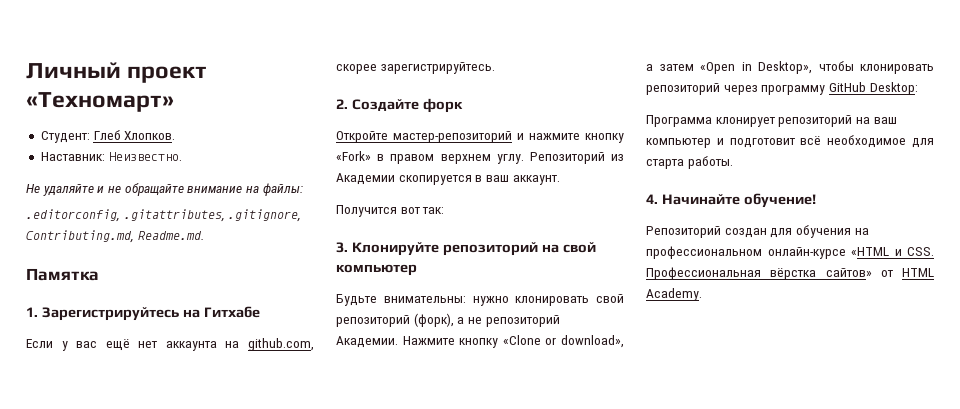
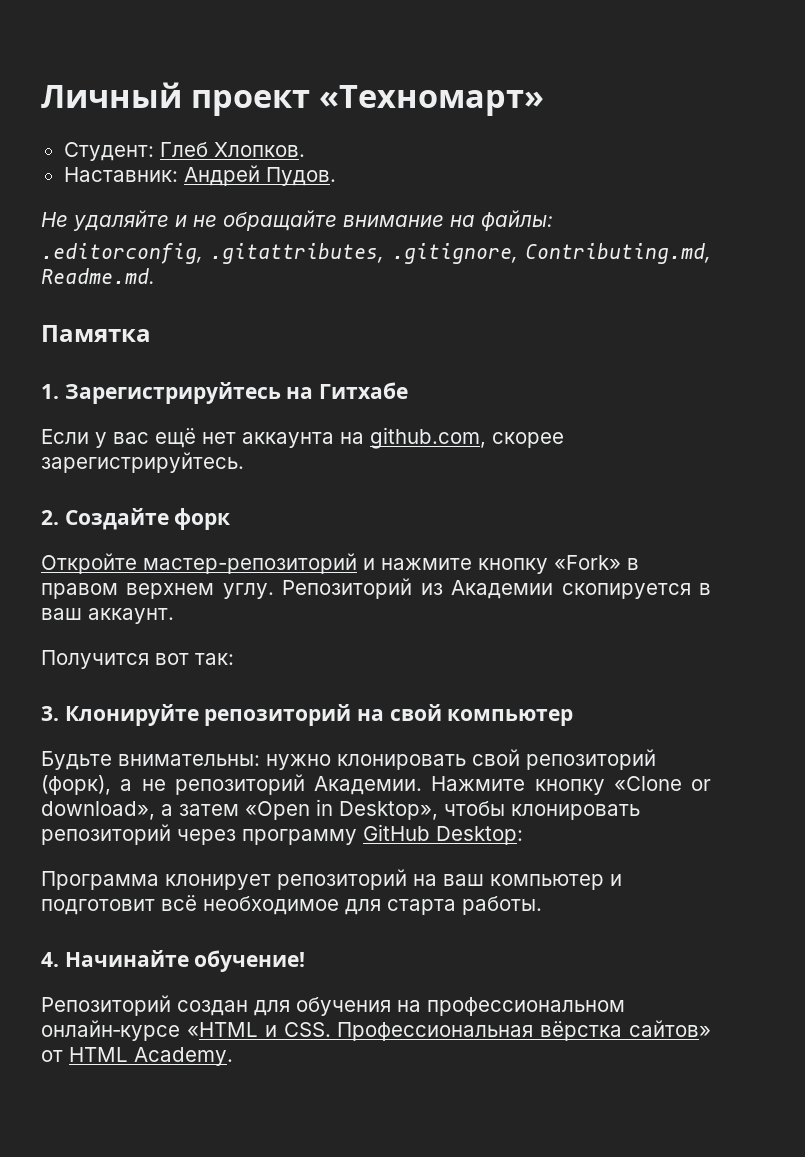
- Наставник: Неизвестно.
+ Наставник: Андрей Пудов.

